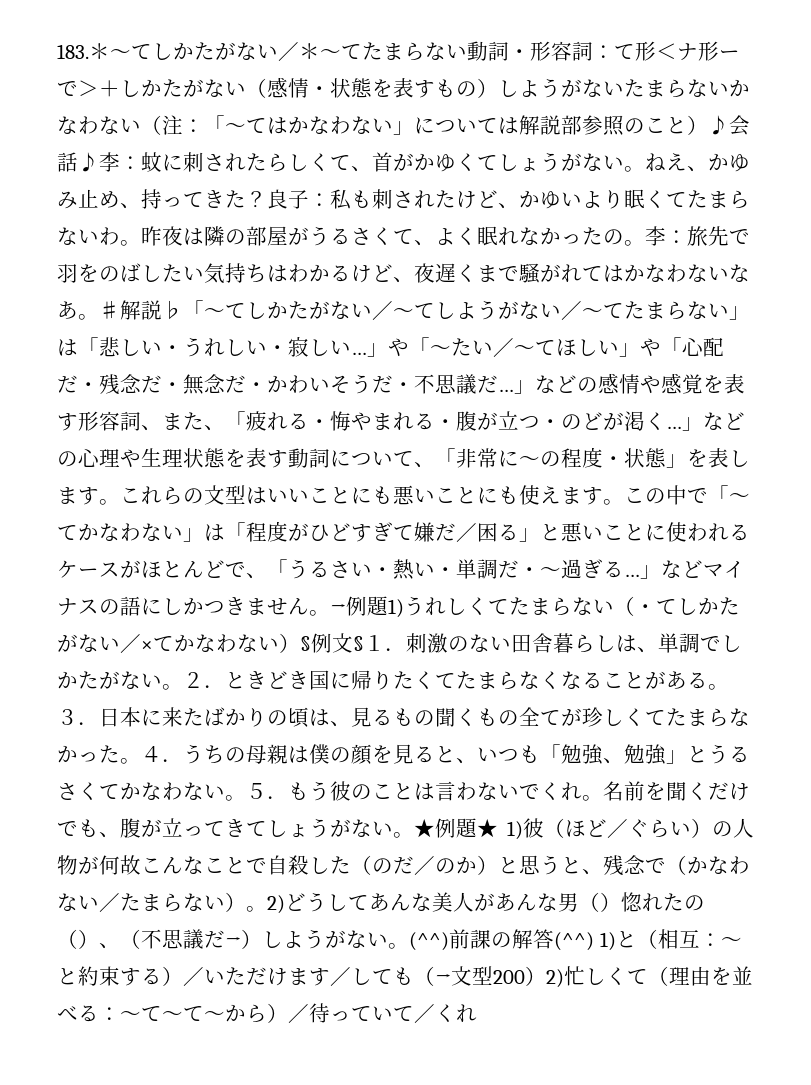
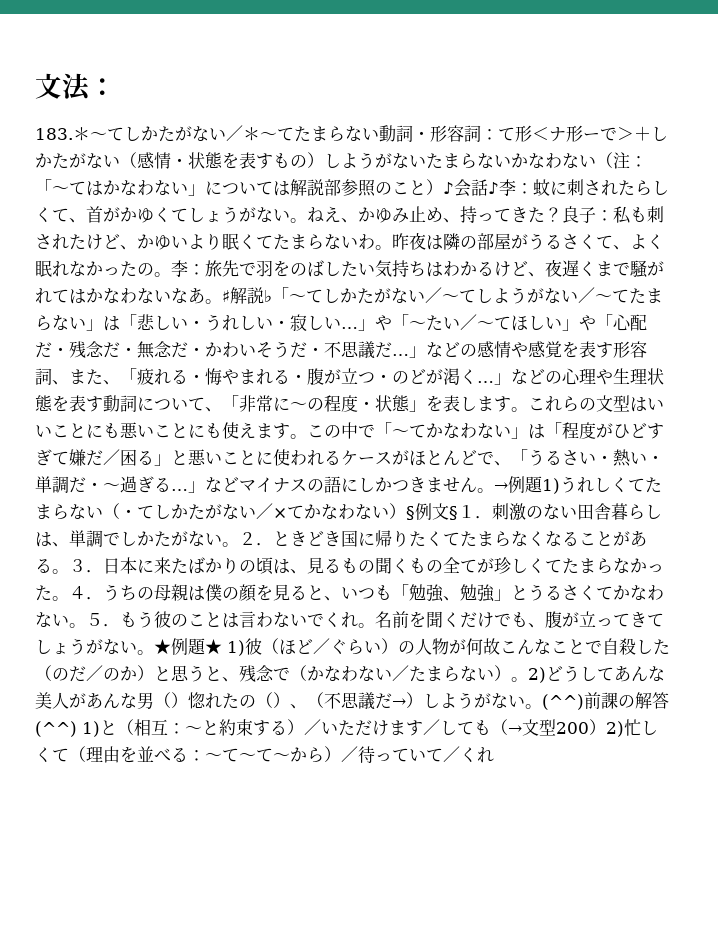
+ 文法：

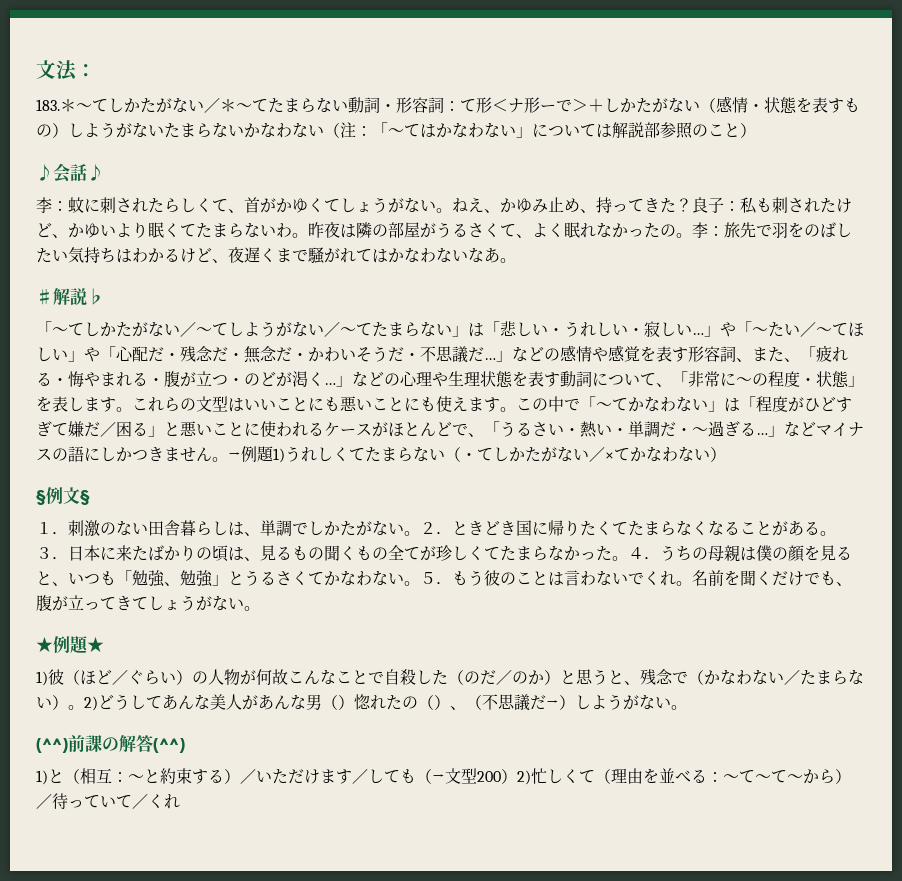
- 「～てはかなわない」については解説部参照のこと）♪会話♪李：
+ 「～てはかなわない」については解説部参照のこと）
+ ♪会話♪
+ 李：
- 旅先で羽をのばしたい気持ちはわかるけど、夜遅くまで騒がれてはかなわないなあ。♯解説♭「～てしかたがない／～てしようがない／～てたまらない」は「悲しい・うれしい・寂しい…」や「～たい／～てほしい」や「心配だ・残念だ・無念だ・かわいそうだ・不思議だ…」などの感情や感覚を表す形容詞、また、「疲れる・悔やまれる・腹が立つ・のどが渇く…」などの心理や生理状態を表す動詞について、「非常に～の程度・状態」を表します。
+ 旅先で羽をのばしたい気持ちはわかるけど、夜遅くまで騒がれてはかなわないなあ。
+ ♯解説♭
+ 「～てしかたがない／～てしようがない／～てたまらない」は「悲しい・うれしい・寂しい…」や「～たい／～てほしい」や「心配だ・残念だ・無念だ・かわいそうだ・不思議だ…」などの感情や感覚を表す形容詞、また、「疲れる・悔やまれる・腹が立つ・のどが渇く…」などの心理や生理状態を表す動詞について、「非常に～の程度・状態」を表します。
- →例題1)うれしくてたまらない（・てしかたがない／×てかなわない）§例文§１．刺激のない田舎暮らしは、単調でしかたがない。
+ →例題1)うれしくてたまらない（・てしかたがない／×てかなわない）
+ §例文§
+ １．刺激のない田舎暮らしは、単調でしかたがない。
- 名前を聞くだけでも、腹が立ってきてしょうがない。★例題★ 1)彼（ほど／ぐらい）の人物が何故こんなことで自殺した（のだ／のか）と思うと、残念で（かなわない／たまらない）。
+ 名前を聞くだけでも、腹が立ってきてしょうがない。
+ ★例題★
+ 1)彼（ほど／ぐらい）の人物が何故こんなことで自殺した（のだ／のか）と思うと、残念で（かなわない／たまらない）。
- 2)どうしてあんな美人があんな男（）惚れたの（）、（不思議だ→）しようがない。(^^)前課の解答(^^) 1)と（相互：～と約束する）／いただけます／しても（→文型200）2)忙しくて（理由を並べる：～て～て～から）／待っていて／くれ
+ 2)どうしてあんな美人があんな男（）惚れたの（）、（不思議だ→）しようがない。
+ (^^)前課の解答(^^)
+ 1)と（相互：～と約束する）／いただけます／しても（→文型200）2)忙しくて（理由を並べる：～て～て～から）／待っていて／くれ

